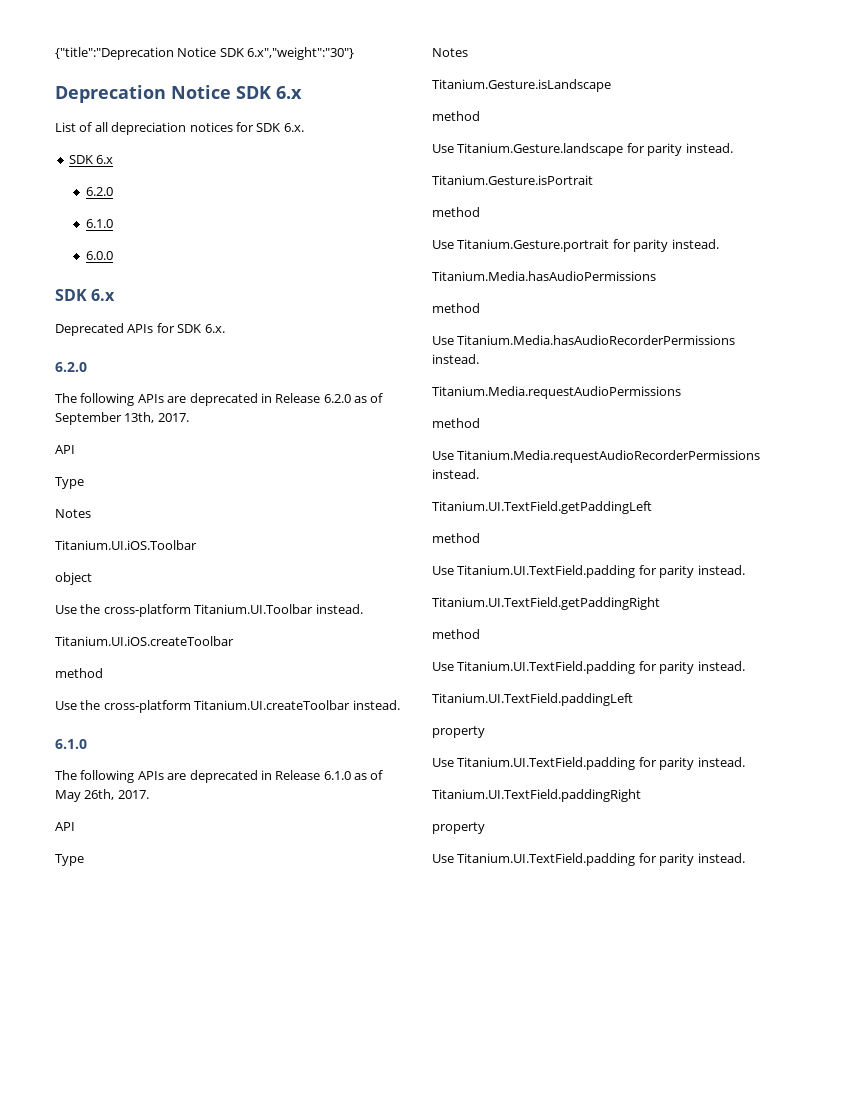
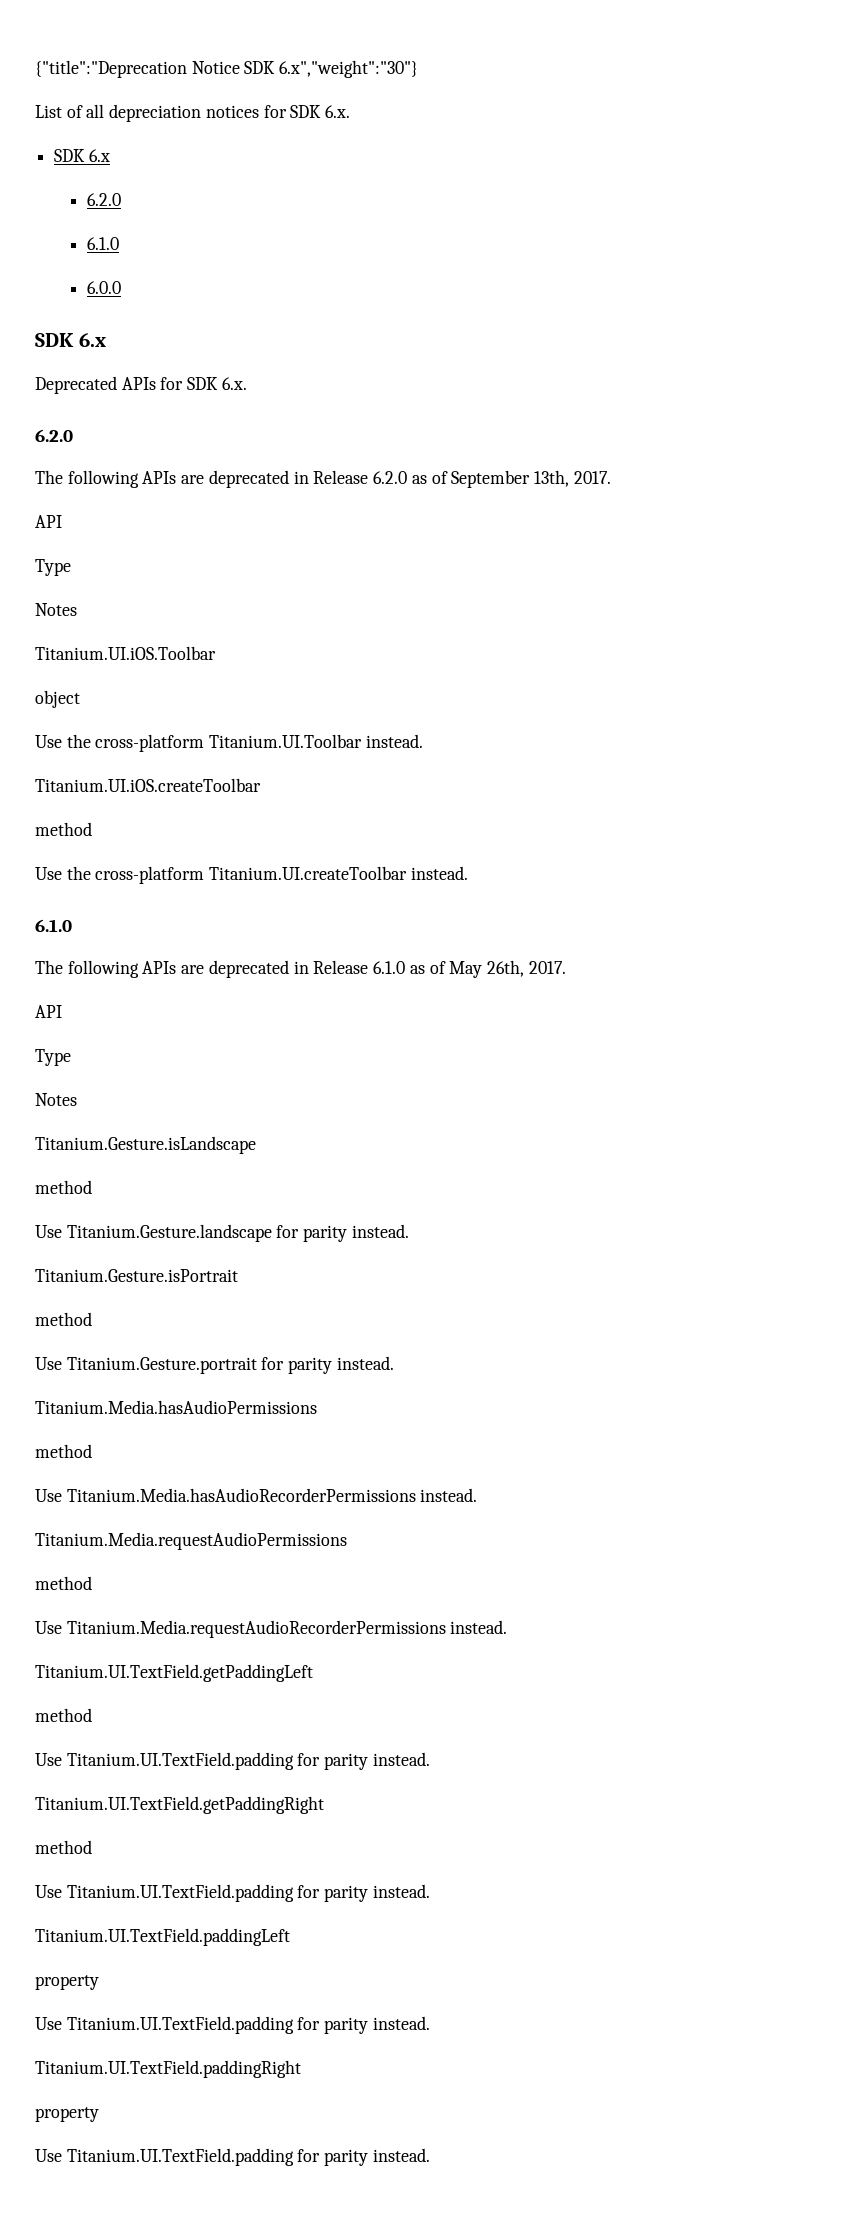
- Deprecation Notice SDK 6.x

